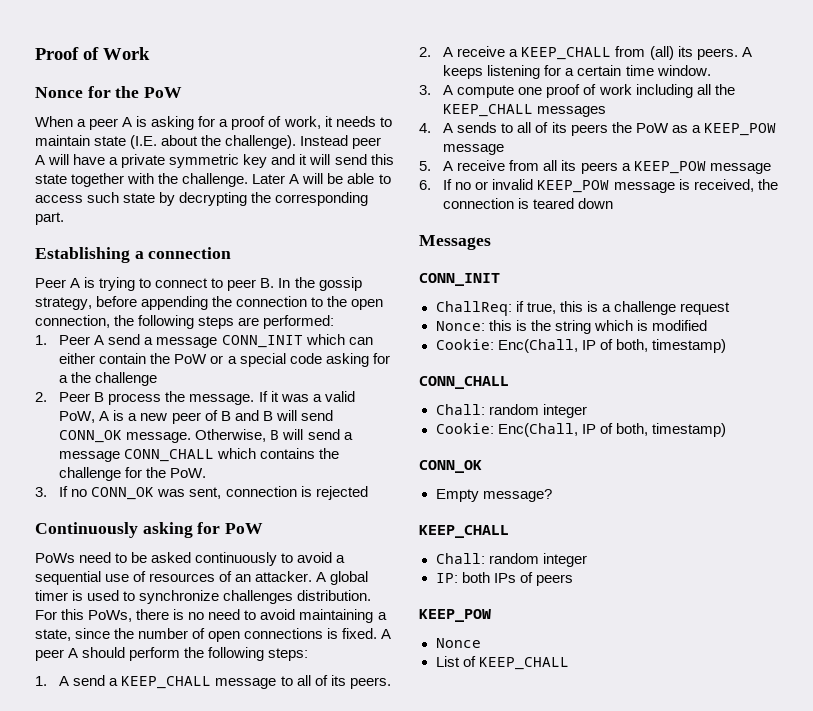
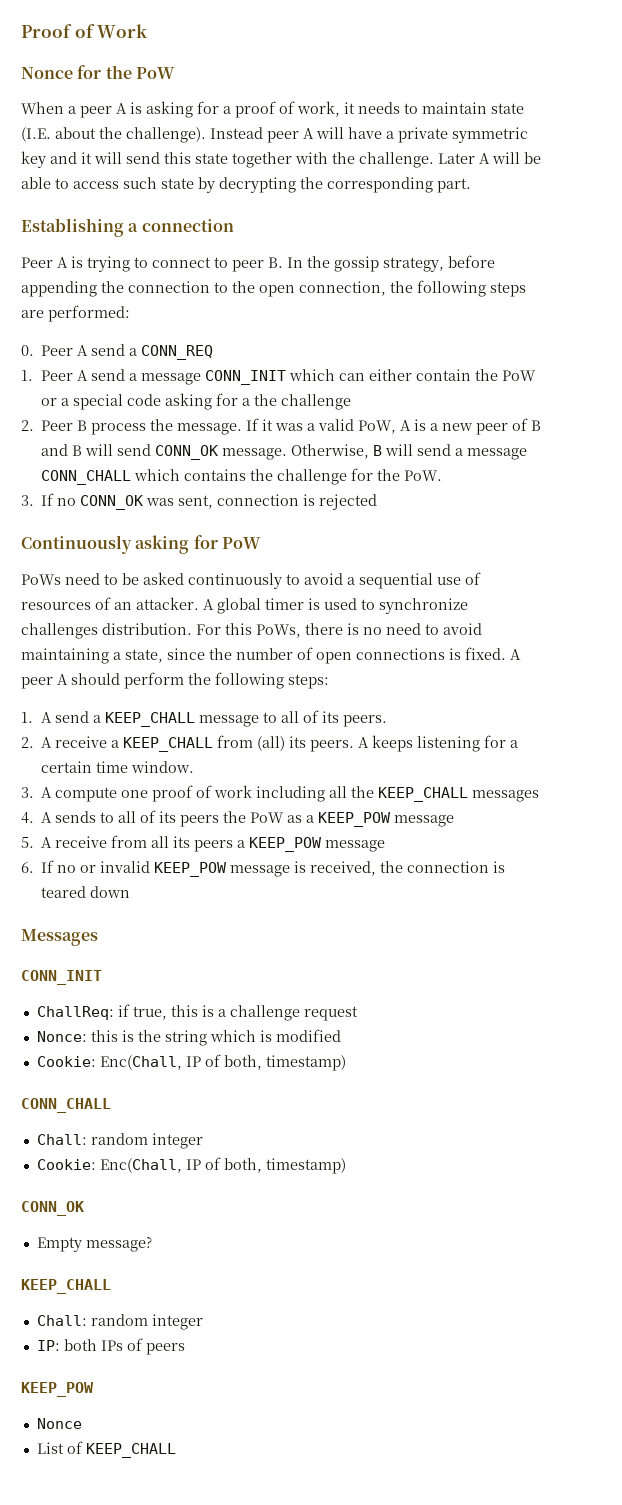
+ 0. Peer A send a CONN_REQ

